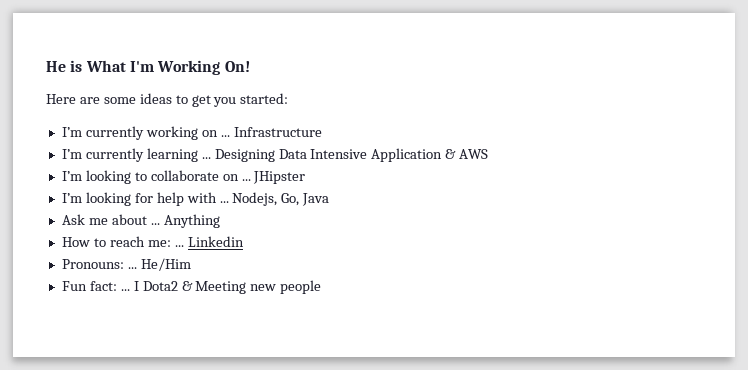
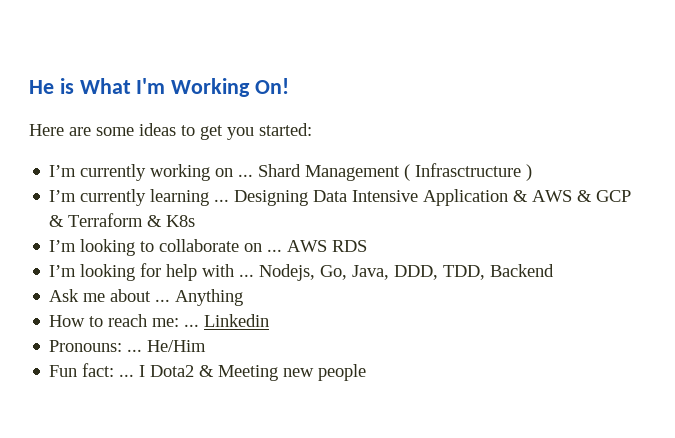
- Infrastructure
+ Shard Management ( Infrasctructure )
- Designing Data Intensive Application & AWS
+ Designing Data Intensive Application & AWS & GCP & Terraform & K8s
- JHipster
+ AWS RDS
- Nodejs, Go, Java
+ Nodejs, Go, Java, DDD, TDD, Backend

